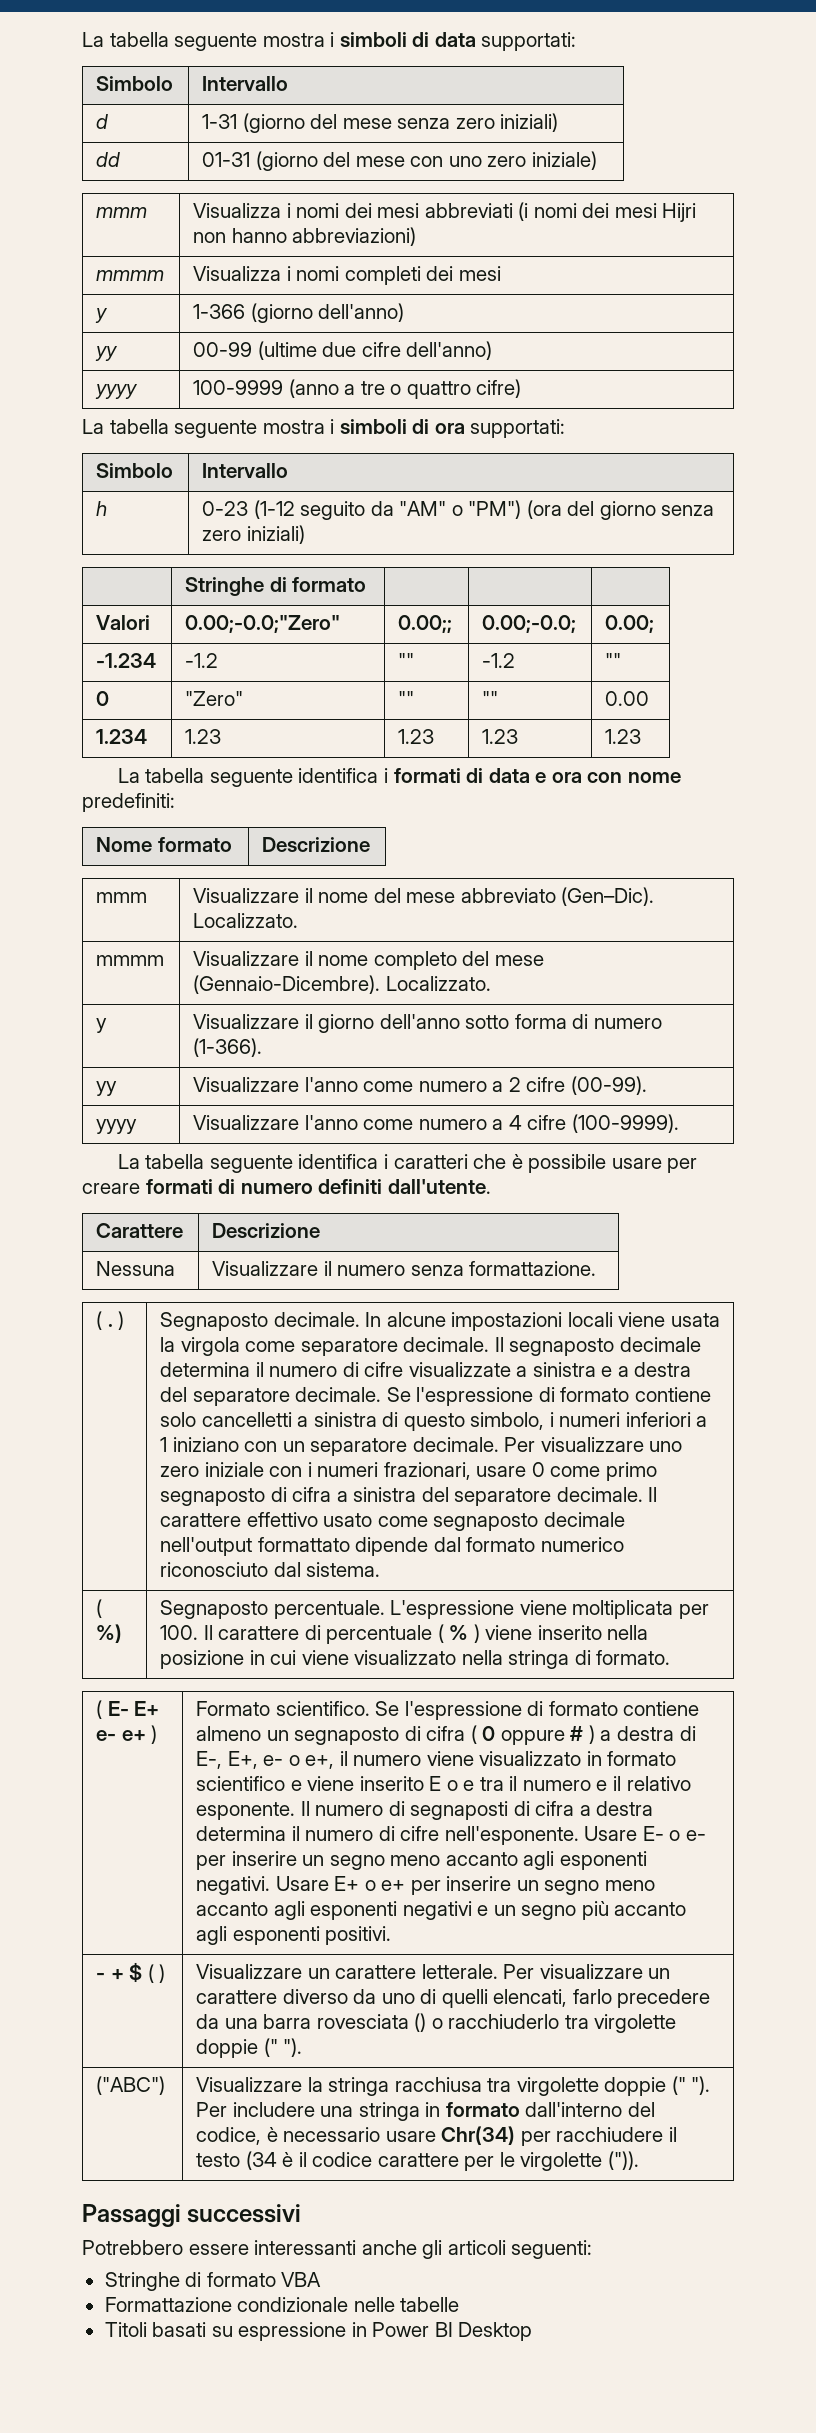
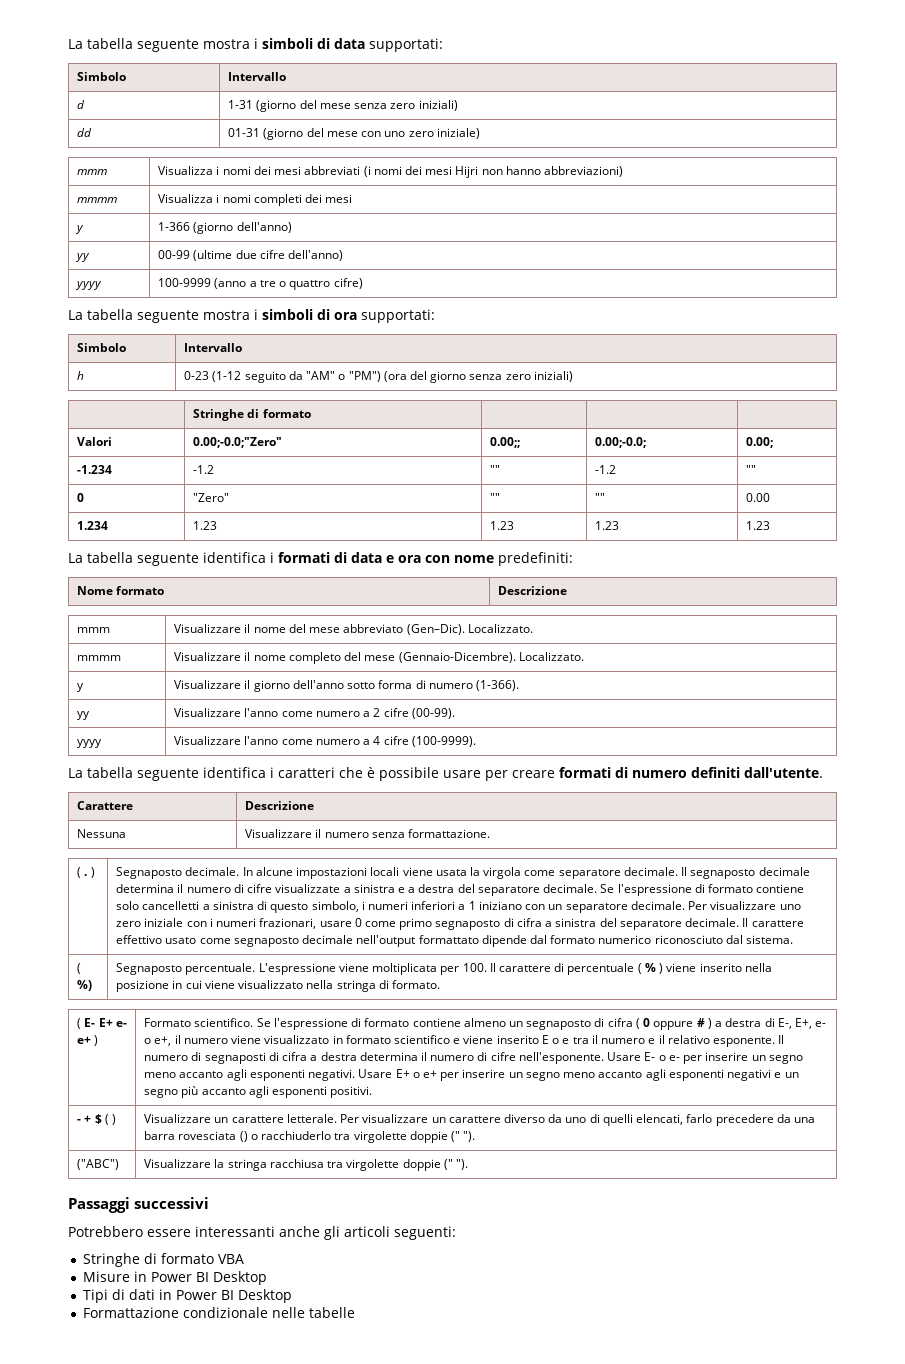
- ("ABC") | Visualizzare la stringa racchiusa tra virgolette doppie (" "). Per includere una stringa in formato dall'interno del codice, è necessario usare Chr(34) per racchiudere il testo (34 è il codice carattere per le virgolette (")).
+ ("ABC") | Visualizzare la stringa racchiusa tra virgolette doppie (" ").
+ Misure in Power BI Desktop
+ Tipi di dati in Power BI Desktop
  Formattazione condizionale nelle tabelle
- Titoli basati su espressione in Power BI Desktop

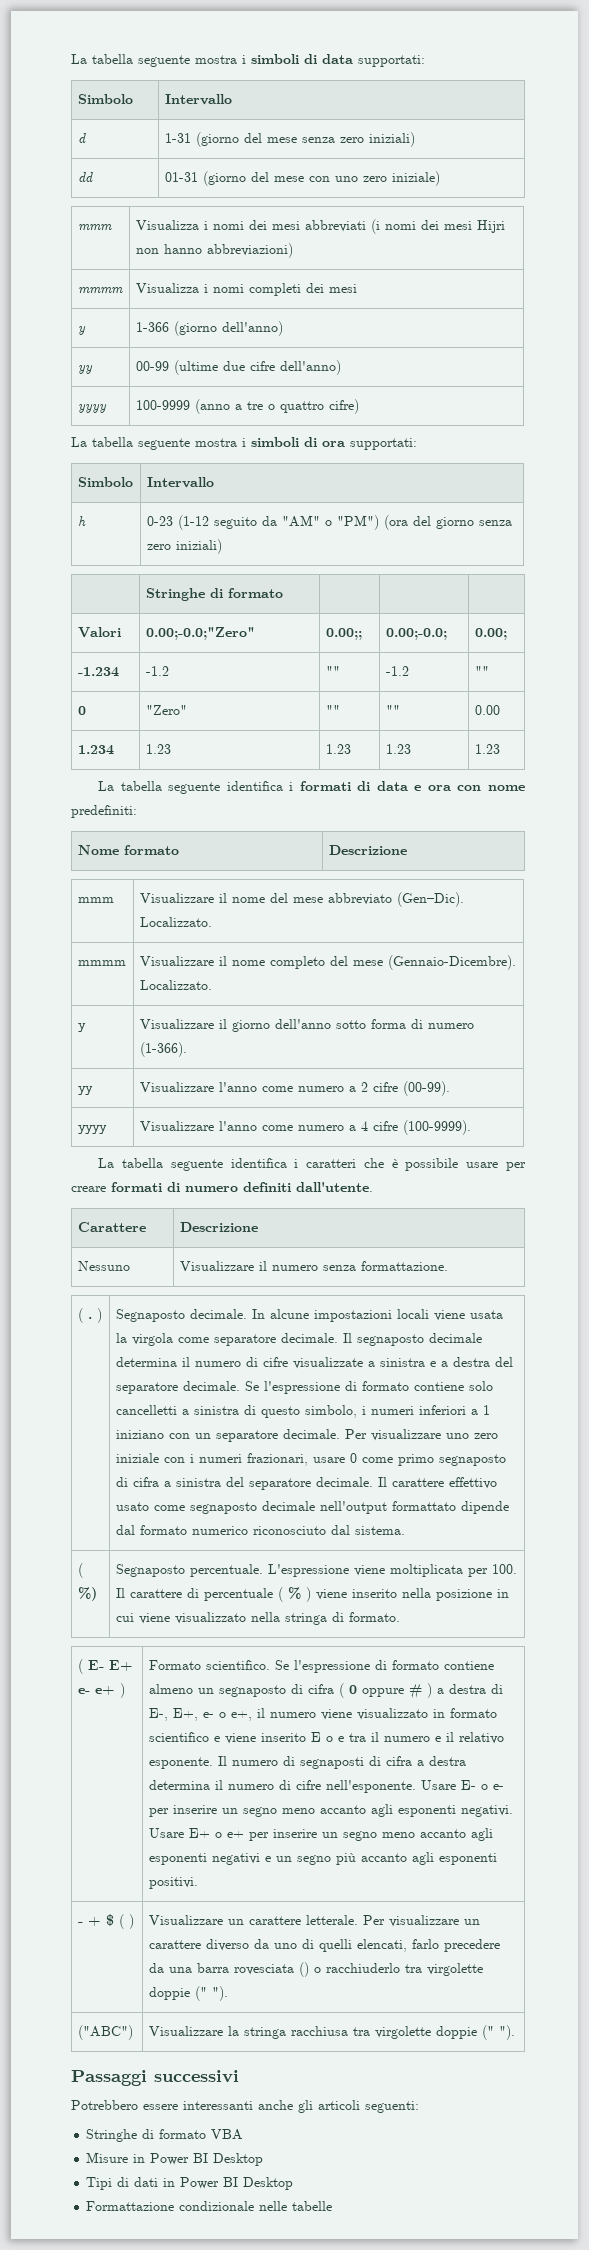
- Nessuna | Visualizzare il numero senza formattazione.
+ Nessuno | Visualizzare il numero senza formattazione.

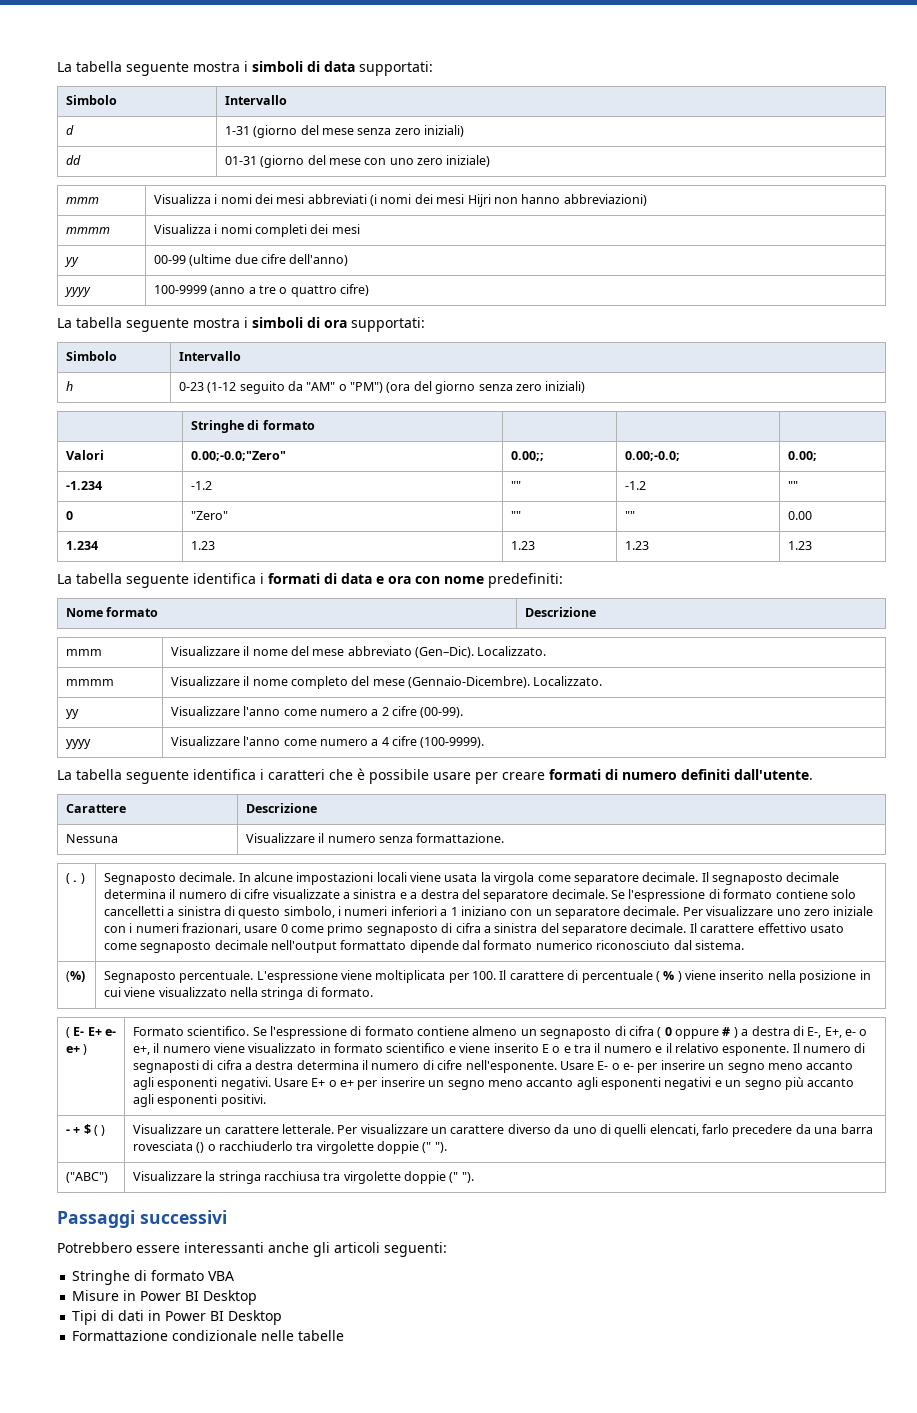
- y | 1-366 (giorno dell'anno)
- y | Visualizzare il giorno dell'anno sotto forma di numero (1-366).
- Nessuno | Visualizzare il numero senza formattazione.
+ Nessuna | Visualizzare il numero senza formattazione.
- ( %) | Segnaposto percentuale. L'espressione viene moltiplicata per 100. Il carattere di percentuale ( % ) viene inserito nella posizione in cui viene visualizzato nella stringa di formato.
+ (%) | Segnaposto percentuale. L'espressione viene moltiplicata per 100. Il carattere di percentuale ( % ) viene inserito nella posizione in cui viene visualizzato nella stringa di formato.

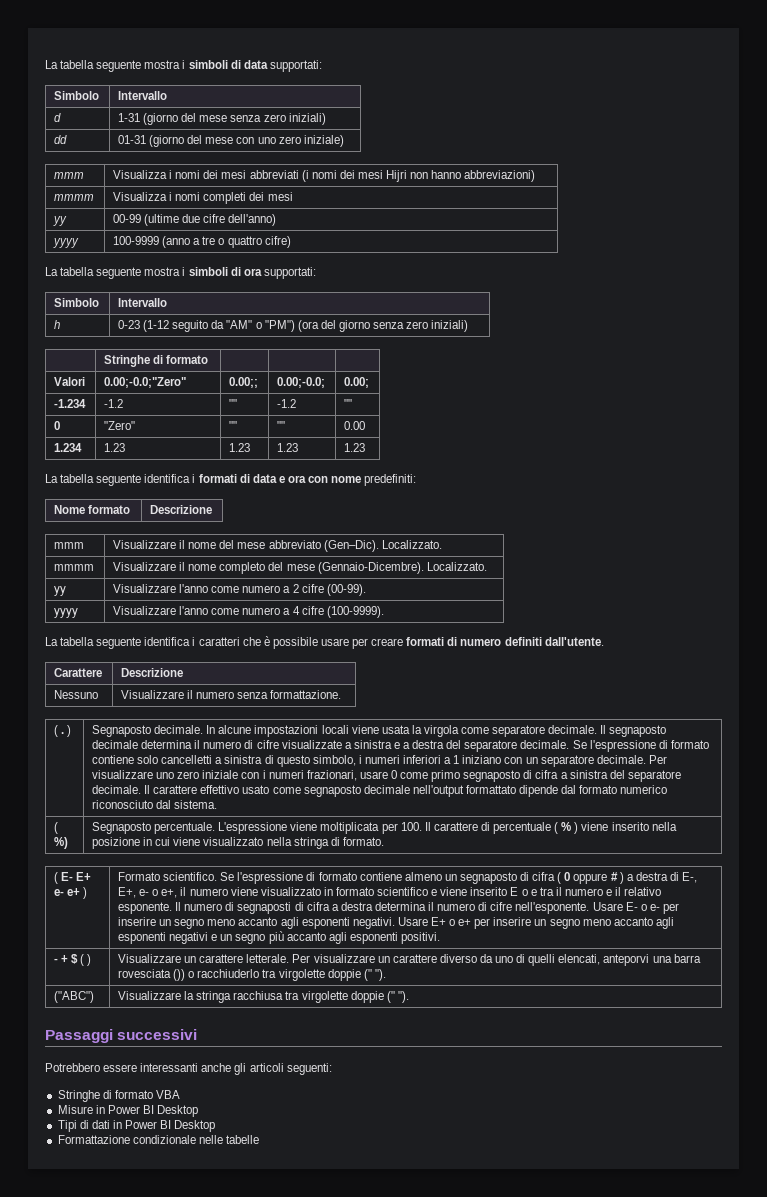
- Nessuna | Visualizzare il numero senza formattazione.
+ Nessuno | Visualizzare il numero senza formattazione.
- (%) | Segnaposto percentuale. L'espressione viene moltiplicata per 100. Il carattere di percentuale ( % ) viene inserito nella posizione in cui viene visualizzato nella stringa di formato.
+ ( %) | Segnaposto percentuale. L'espressione viene moltiplicata per 100. Il carattere di percentuale ( % ) viene inserito nella posizione in cui viene visualizzato nella stringa di formato.
- - + $ ( ) | Visualizzare un carattere letterale. Per visualizzare un carattere diverso da uno di quelli elencati, farlo precedere da una barra rovesciata () o racchiuderlo tra virgolette doppie (" ").
+ - + $ ( ) | Visualizzare un carattere letterale. Per visualizzare un carattere diverso da uno di quelli elencati, anteporvi una barra rovesciata ()) o racchiuderlo tra virgolette doppie (" ").

